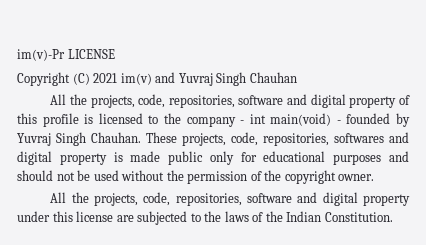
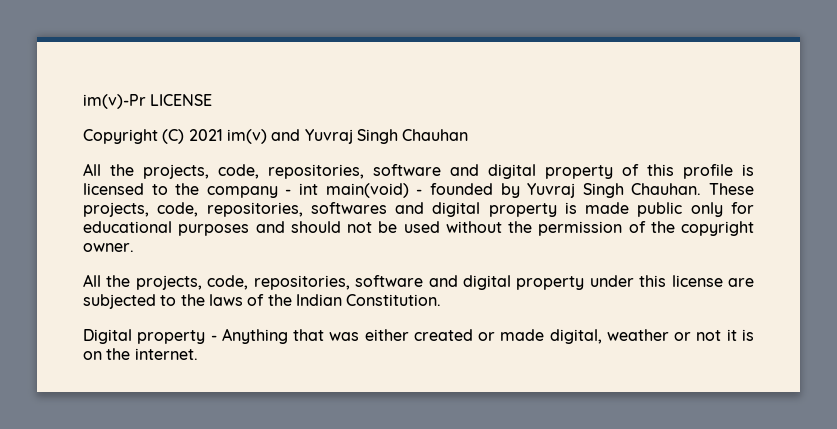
+ Digital property - Anything that was either created or made digital, weather or not it is on the internet.

